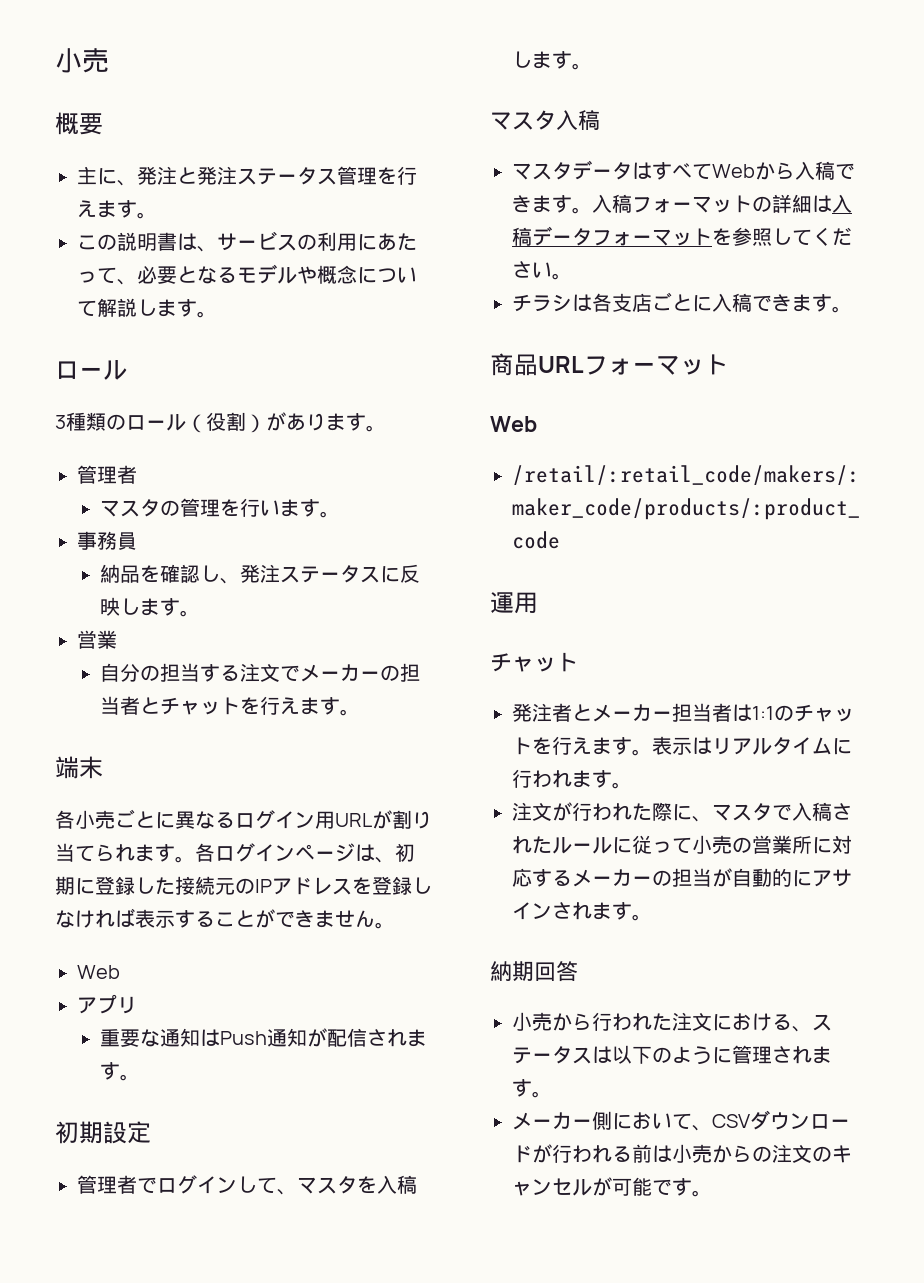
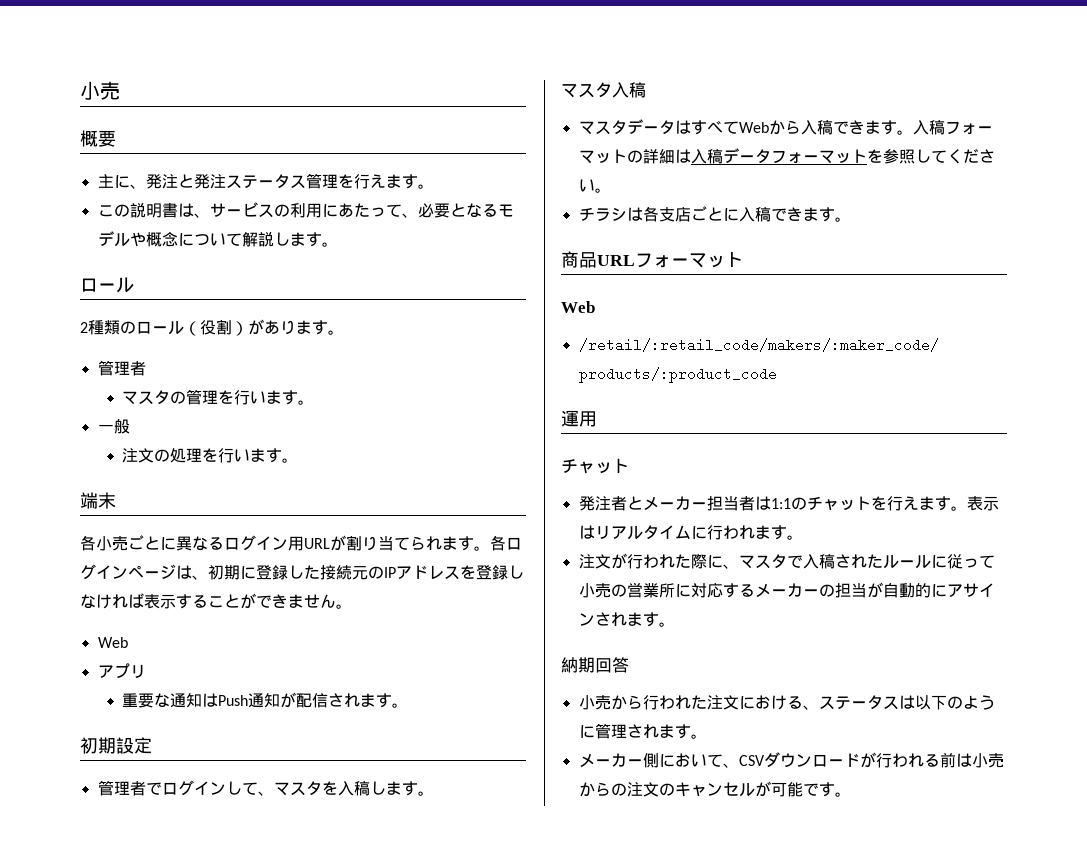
- 3種類のロール（役割）があります。
+ 2種類のロール（役割）があります。
- 事務員
- 納品を確認し、発注ステータスに反映します。
- 営業
- 自分の担当する注文でメーカーの担当者とチャットを行えます。
+ 一般
+ 注文の処理を行います。

